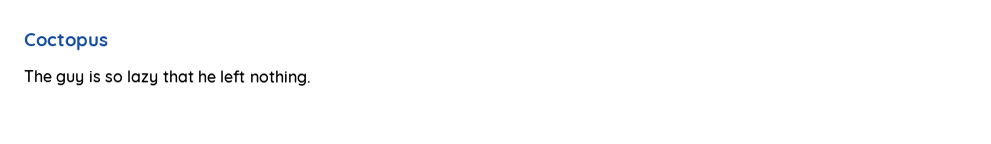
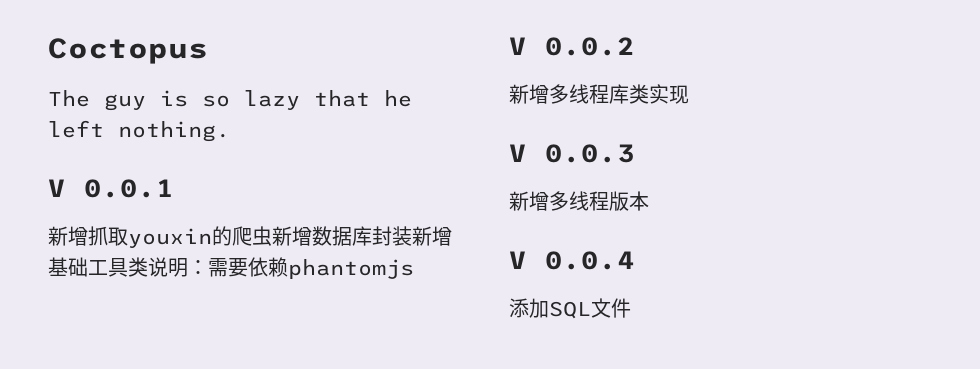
+ V 0.0.1
+ 新增抓取youxin的爬虫新增数据库封装新增基础工具类说明：需要依赖phantomjs
+ V 0.0.2
+ 新增多线程库类实现
+ V 0.0.3
+ 新增多线程版本
+ V 0.0.4
+ 添加SQL文件

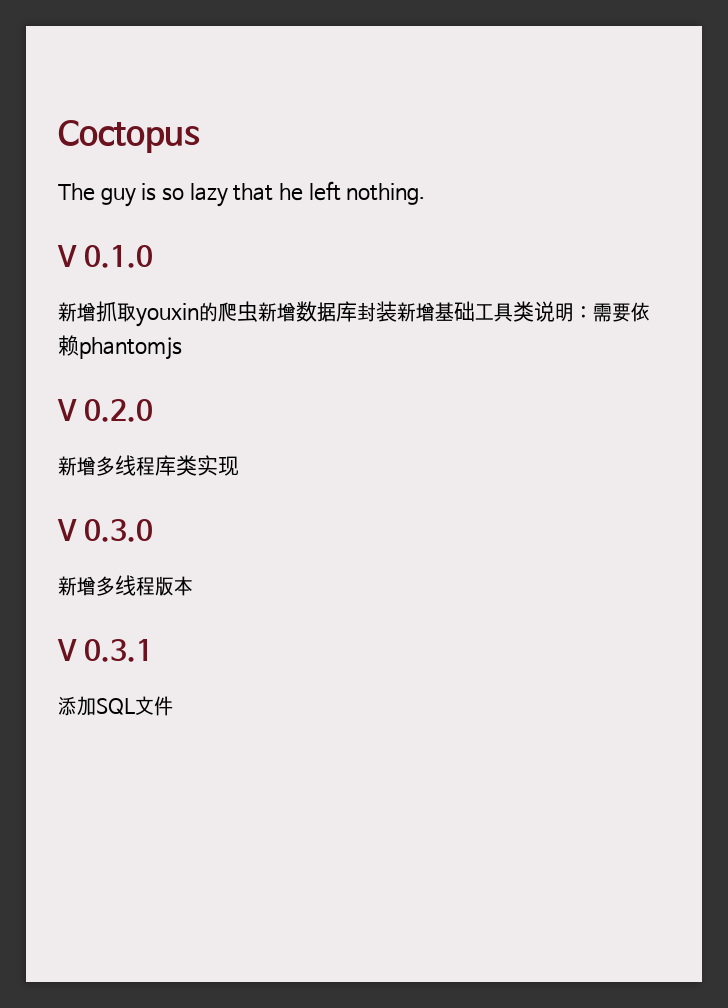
- V 0.0.1
+ V 0.1.0
- V 0.0.2
+ V 0.2.0
- V 0.0.3
+ V 0.3.0
- V 0.0.4
+ V 0.3.1

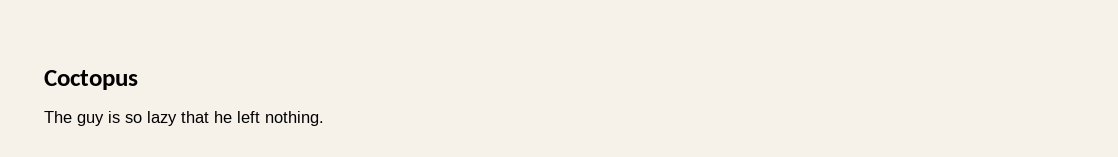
- V 0.1.0
- 新增抓取youxin的爬虫新增数据库封装新增基础工具类说明：需要依赖phantomjs
- V 0.2.0
- 新增多线程库类实现
- V 0.3.0
- 新增多线程版本
- V 0.3.1
- 添加SQL文件

